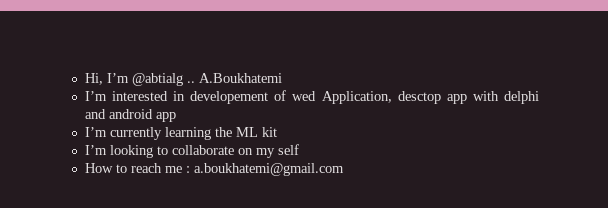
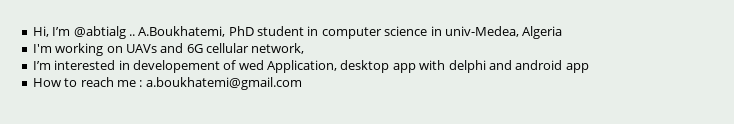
- A.Boukhatemi
+ A.Boukhatemi, PhD student in computer science in univ-Medea, Algeria
+ I'm working on UAVs and 6G cellular network,
- I’m interested in developement of wed Application, desctop app with delphi and android app
+ I’m interested in developement of wed Application, desktop app with delphi and android app
- I’m currently learning the ML kit
- I’m looking to collaborate on my self

